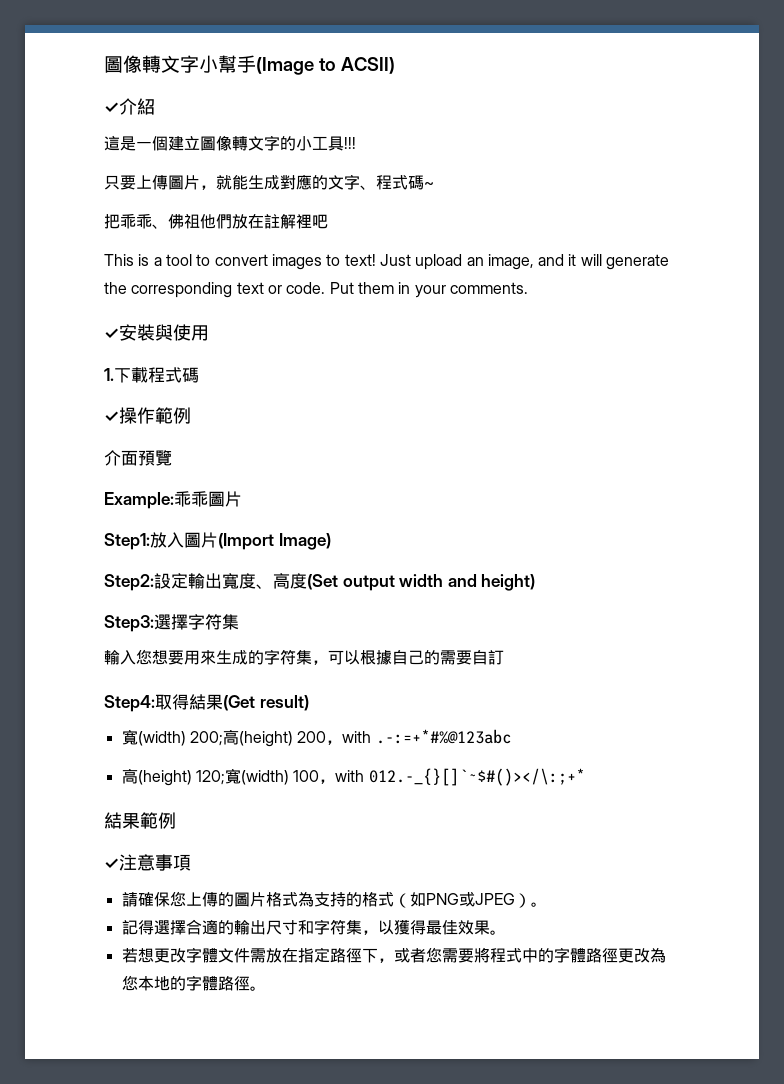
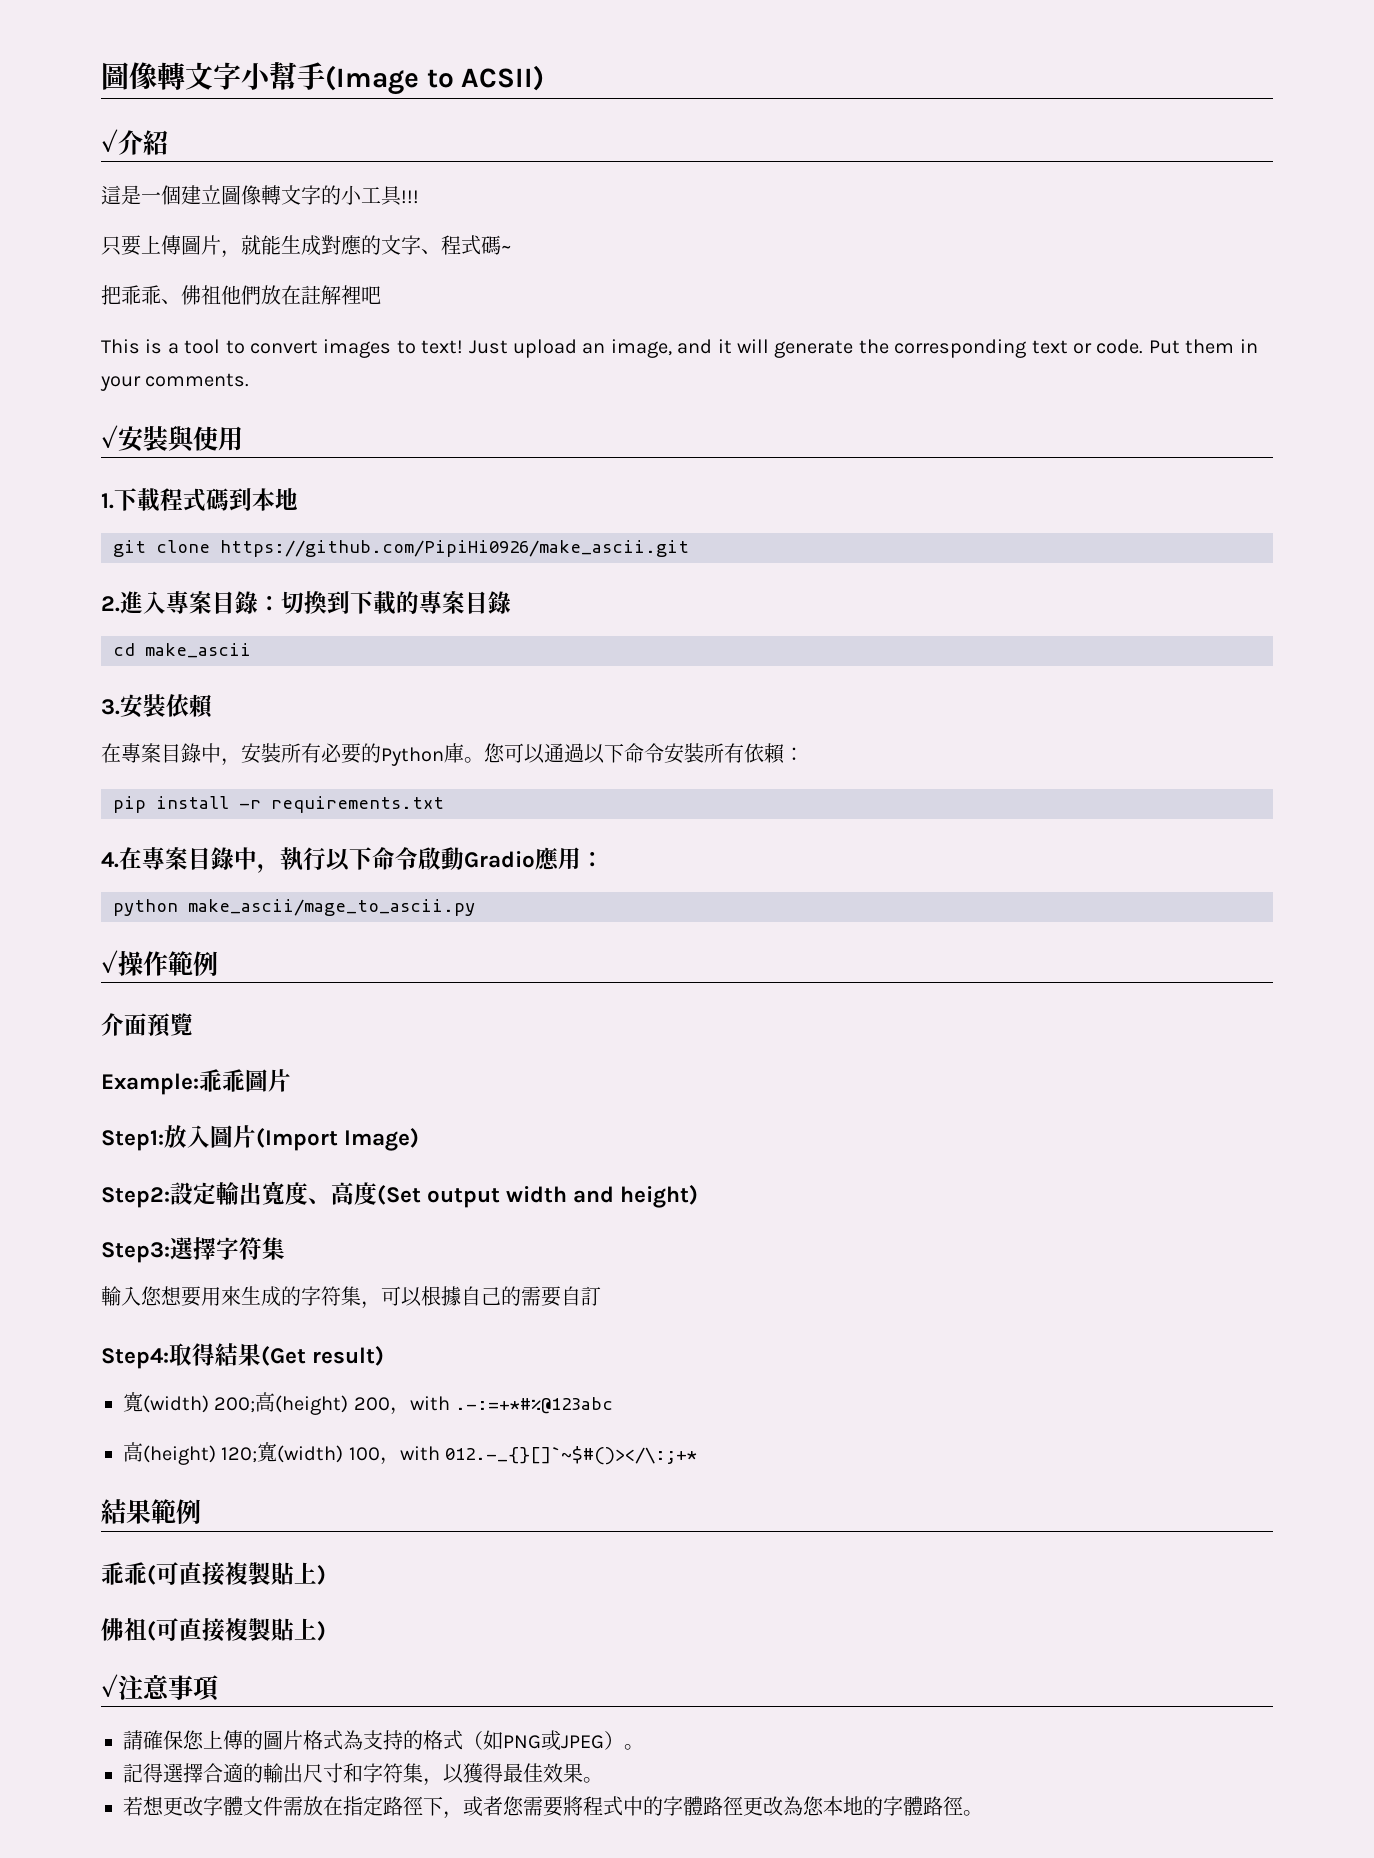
- 1.下載程式碼
+ 1.下載程式碼到本地
+ git clone https://github.com/PipiHi0926/make_ascii.git
+ 2.進入專案目錄：切換到下載的專案目錄
+ cd make_ascii
+ 3.安裝依賴
+ 在專案目錄中，安裝所有必要的Python庫。您可以通過以下命令安裝所有依賴：
+ pip install -r requirements.txt
+ 4.在專案目錄中，執行以下命令啟動Gradio應用：
+ python make_ascii/mage_to_ascii.py
+ 乖乖(可直接複製貼上)
+ 佛祖(可直接複製貼上)

